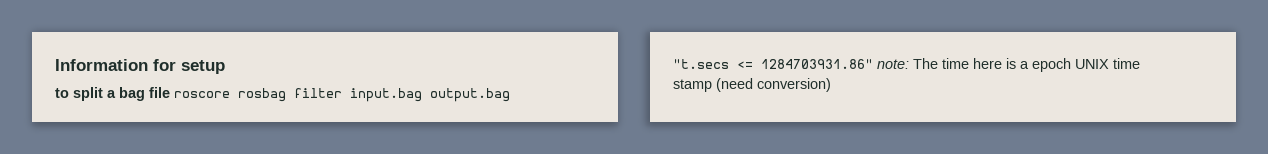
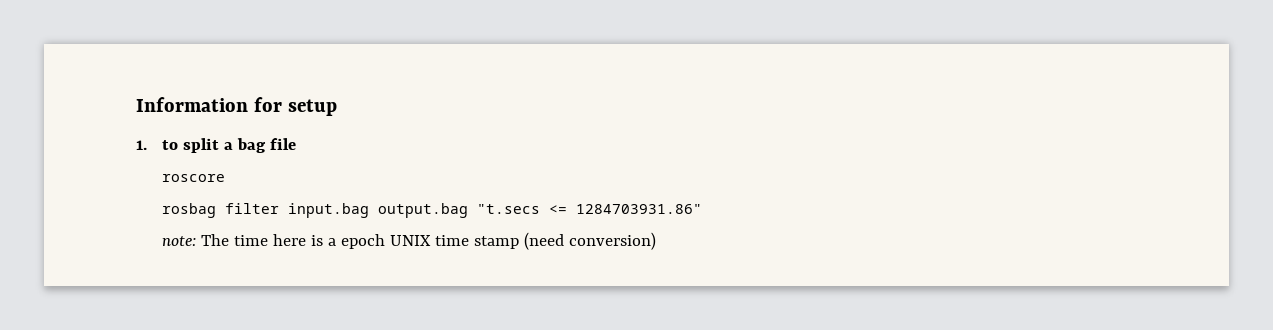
- to split a bag file roscore rosbag filter input.bag output.bag "t.secs <= 1284703931.86" note: The time here is a epoch UNIX time stamp (need conversion)
+ 1. to split a bag file
+ roscore
+ rosbag filter input.bag output.bag "t.secs <= 1284703931.86"
+ note: The time here is a epoch UNIX time stamp (need conversion)

